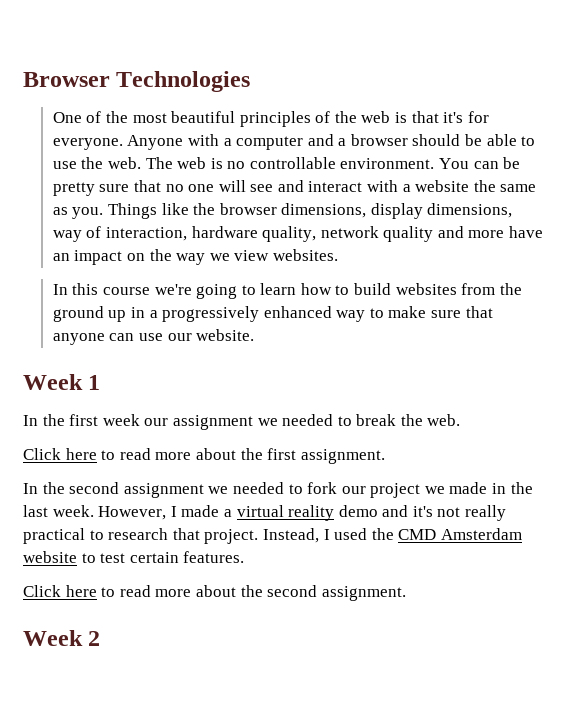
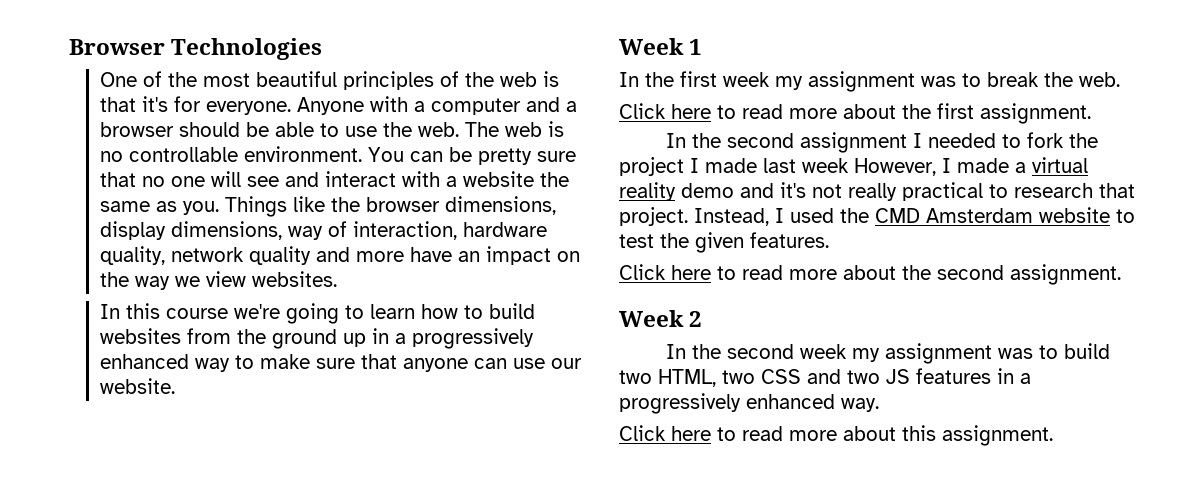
- In the first week our assignment we needed to break the web.
+ In the first week my assignment was to break the web.
- In the second assignment we needed to fork our project we made in the last week. However, I made a virtual reality demo and it's not really practical to research that project.
+ In the second assignment I needed to fork the project I made last week However, I made a virtual reality demo and it's not really practical to research that project.
- Instead, I used the CMD Amsterdam website to test certain features.
+ Instead, I used the CMD Amsterdam website to test the given features.
+ In the second week my assignment was to build two HTML, two CSS and two JS features in a progressively enhanced way.
+ Click here to read more about this assignment.

